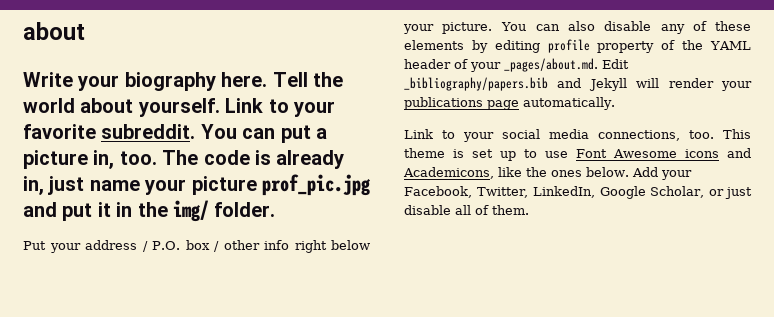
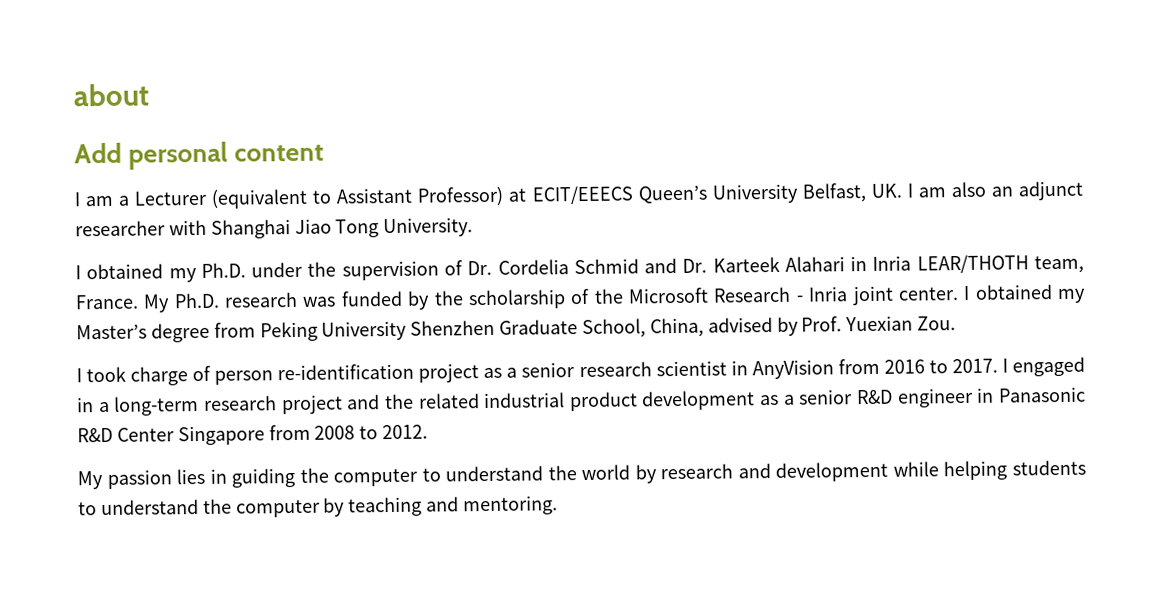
- Write your biography here. Tell the world about yourself. Link to your favorite subreddit. You can put a picture in, too. The code is already in, just name your picture prof_pic.jpg and put it in the img/ folder.
- Put your address / P.O. box / other info right below your picture. You can also disable any of these elements by editing profile property of the YAML header of your _pages/about.md. Edit _bibliography/papers.bib and Jekyll will render your publications page automatically.
- Link to your social media connections, too. This theme is set up to use Font Awesome icons and Academicons, like the ones below. Add your Facebook, Twitter, LinkedIn, Google Scholar, or just disable all of them.
+ Add personal content
+ I am a Lecturer (equivalent to Assistant Professor) at ECIT/EEECS Queen’s University Belfast, UK. I am also an adjunct researcher with Shanghai Jiao Tong University.
+ I obtained my Ph.D. under the supervision of Dr. Cordelia Schmid and Dr. Karteek Alahari in Inria LEAR/THOTH team, France. My Ph.D. research was funded by the scholarship of the Microsoft Research - Inria joint center. I obtained my Master’s degree from Peking University Shenzhen Graduate School, China, advised by Prof. Yuexian Zou.
+ I took charge of person re-identification project as a senior research scientist in AnyVision from 2016 to 2017. I engaged in a long-term research project and the related industrial product development as a senior R&D engineer in Panasonic R&D Center Singapore from 2008 to 2012.
+ My passion lies in guiding the computer to understand the world by research and development while helping students to understand the computer by teaching and mentoring.

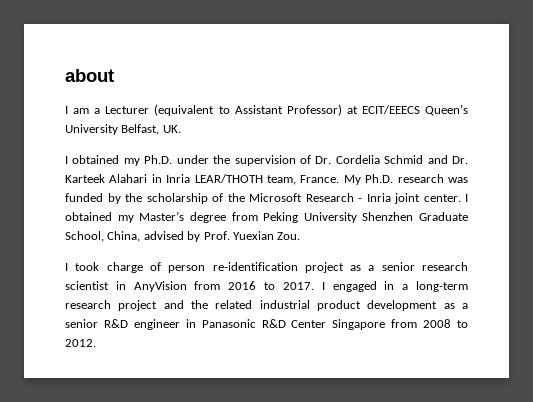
- Add personal content
- I am a Lecturer (equivalent to Assistant Professor) at ECIT/EEECS Queen’s University Belfast, UK. I am also an adjunct researcher with Shanghai Jiao Tong University.
+ I am a Lecturer (equivalent to Assistant Professor) at ECIT/EEECS Queen’s University Belfast, UK.
- My passion lies in guiding the computer to understand the world by research and development while helping students to understand the computer by teaching and mentoring.

